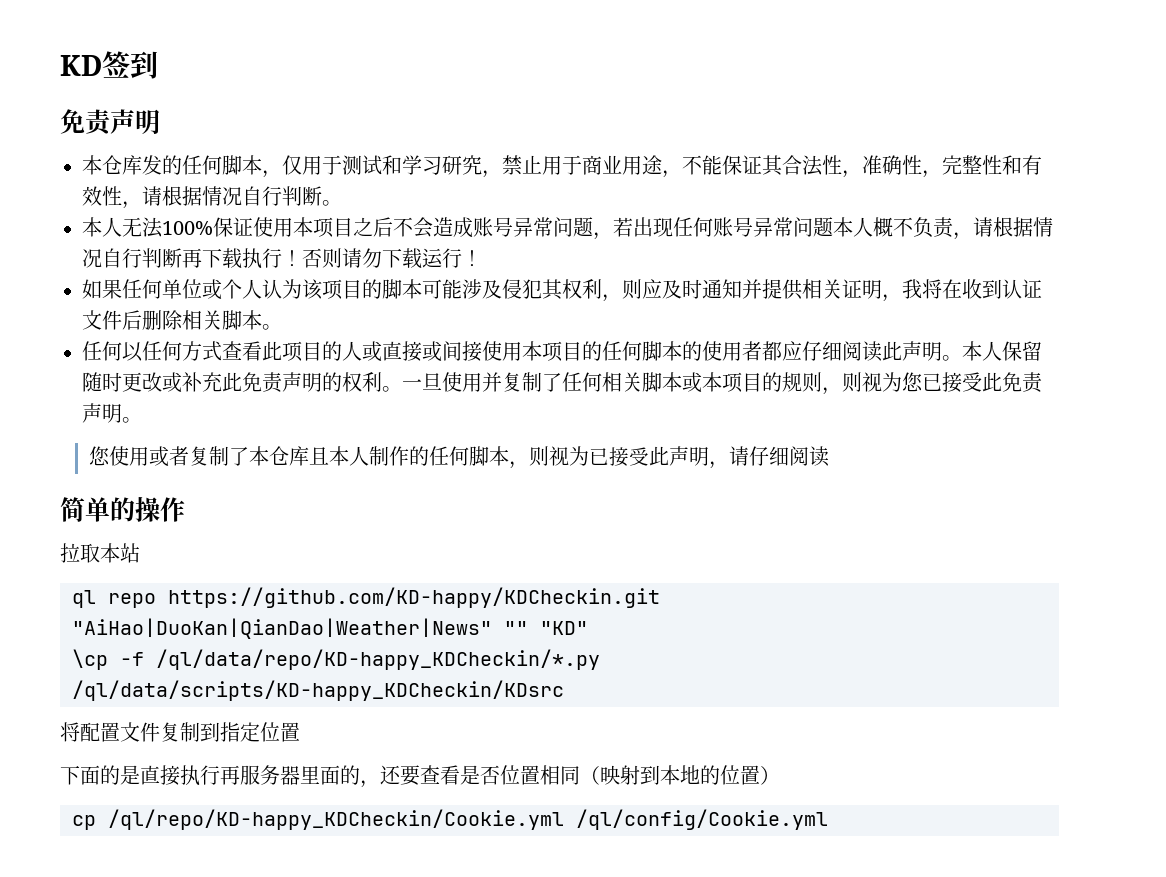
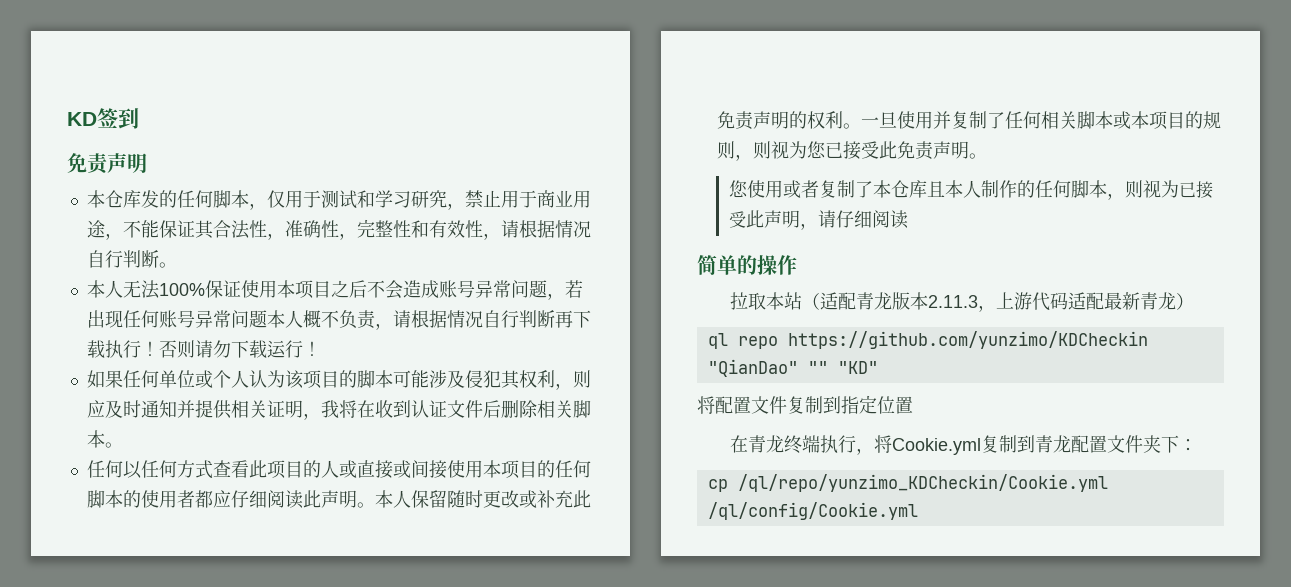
- 拉取本站
+ 拉取本站（适配青龙版本2.11.3，上游代码适配最新青龙）
- ql repo https://github.com/KD-happy/KDCheckin.git "AiHao|DuoKan|QianDao|Weather|News" "" "KD"
+ ql repo https://github.com/yunzimo/KDCheckin "QianDao" "" "KD"
- \cp -f /ql/data/repo/KD-happy_KDCheckin/*.py /ql/data/scripts/KD-happy_KDCheckin/KDsrc
- 下面的是直接执行再服务器里面的，还要查看是否位置相同（映射到本地的位置）
+ 在青龙终端执行，将Cookie.yml复制到青龙配置文件夹下：
- cp /ql/repo/KD-happy_KDCheckin/Cookie.yml /ql/config/Cookie.yml
+ cp /ql/repo/yunzimo_KDCheckin/Cookie.yml /ql/config/Cookie.yml

